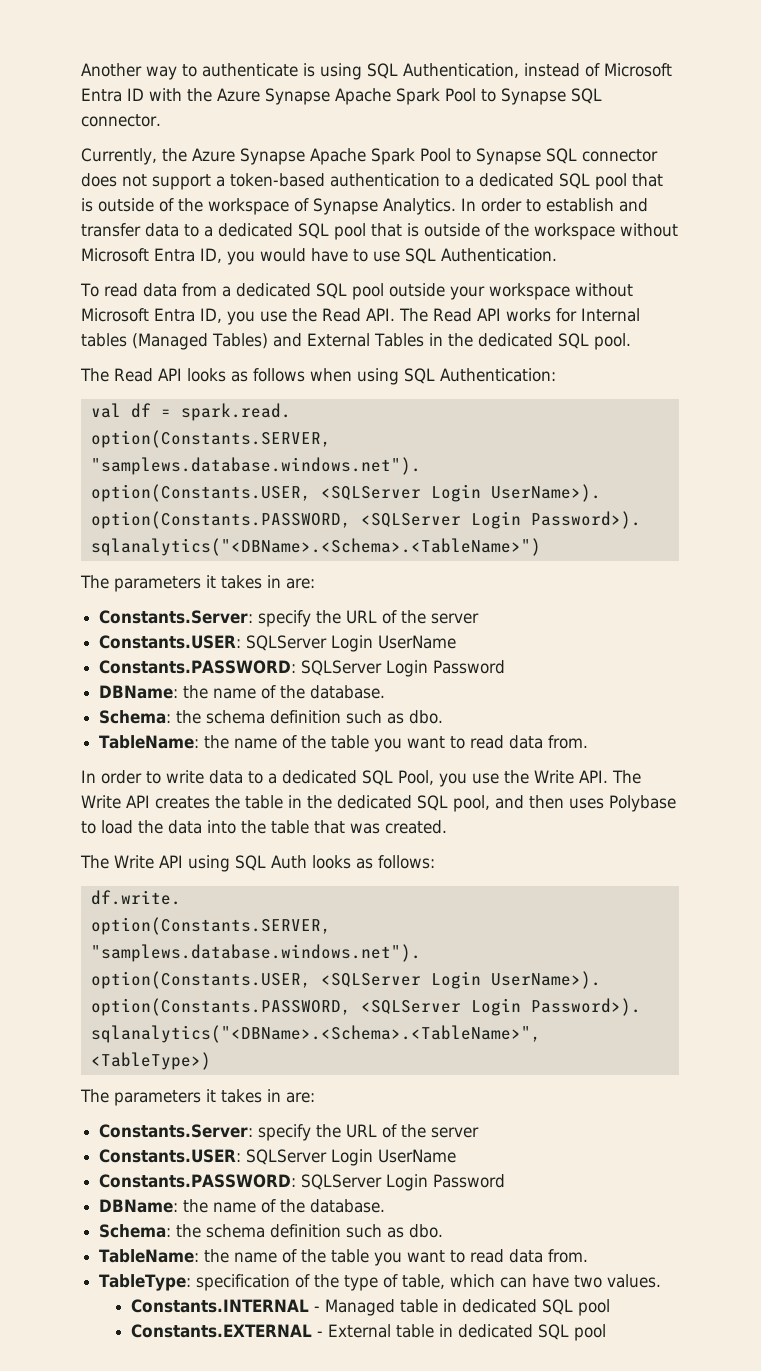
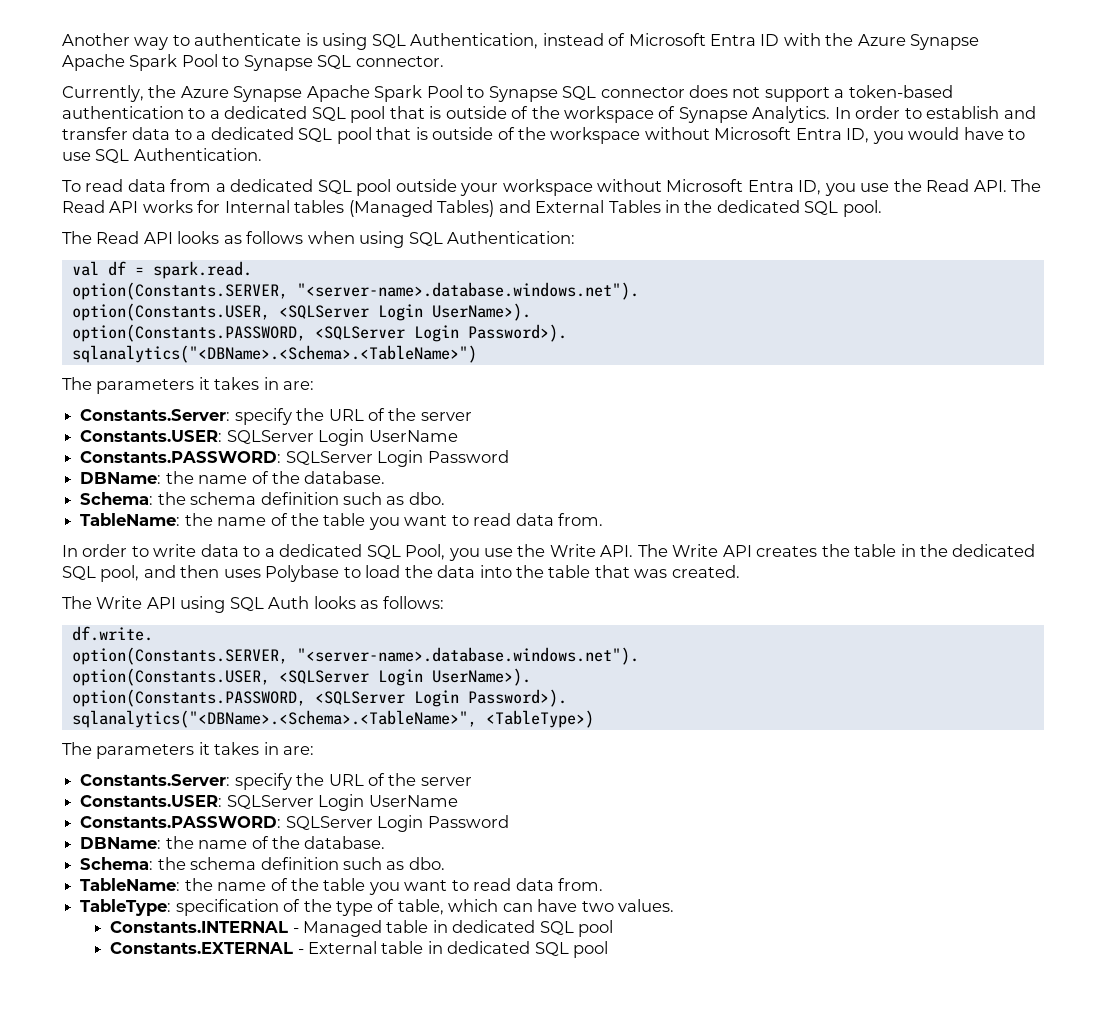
  val df = spark.read.
- option(Constants.SERVER, "samplews.database.windows.net").
+ option(Constants.SERVER, "<server-name>.database.windows.net").
  df.write.
- option(Constants.SERVER, "samplews.database.windows.net").
+ option(Constants.SERVER, "<server-name>.database.windows.net").

